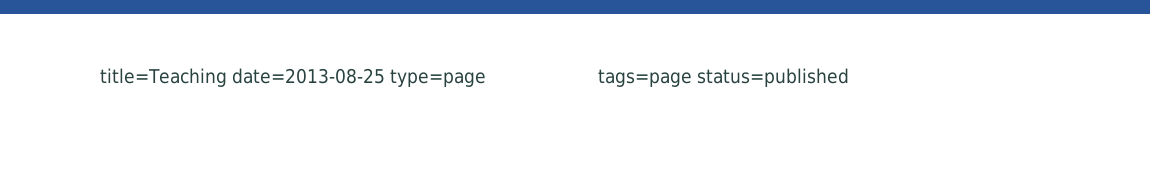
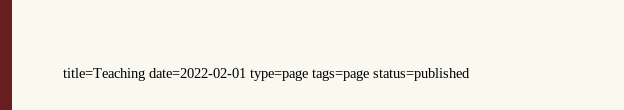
- title=Teaching date=2013-08-25 type=page tags=page status=published
+ title=Teaching date=2022-02-01 type=page tags=page status=published

